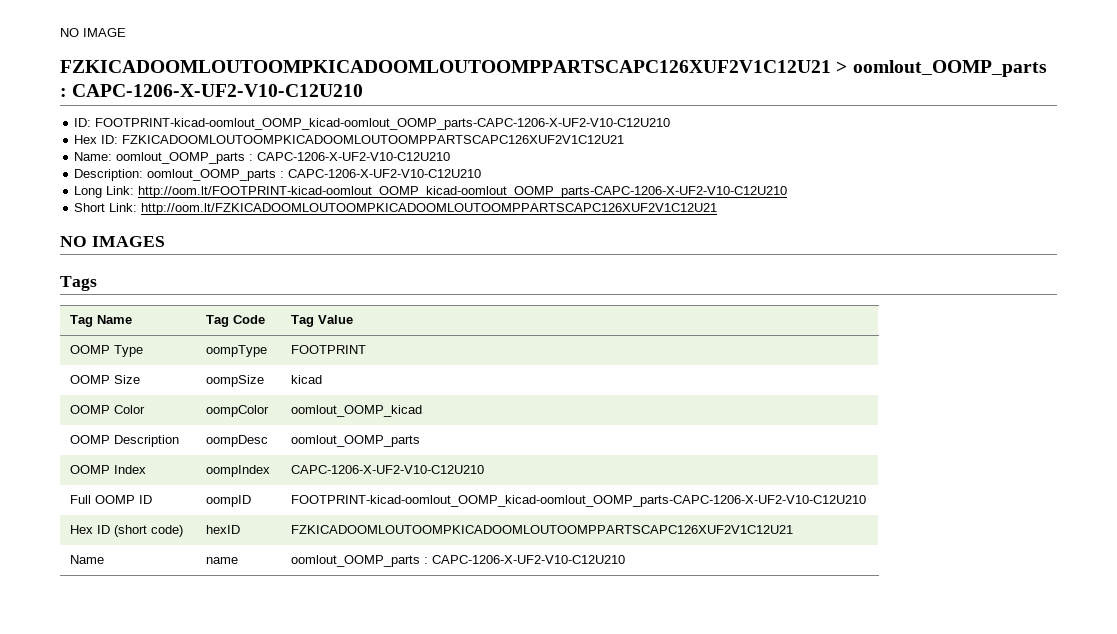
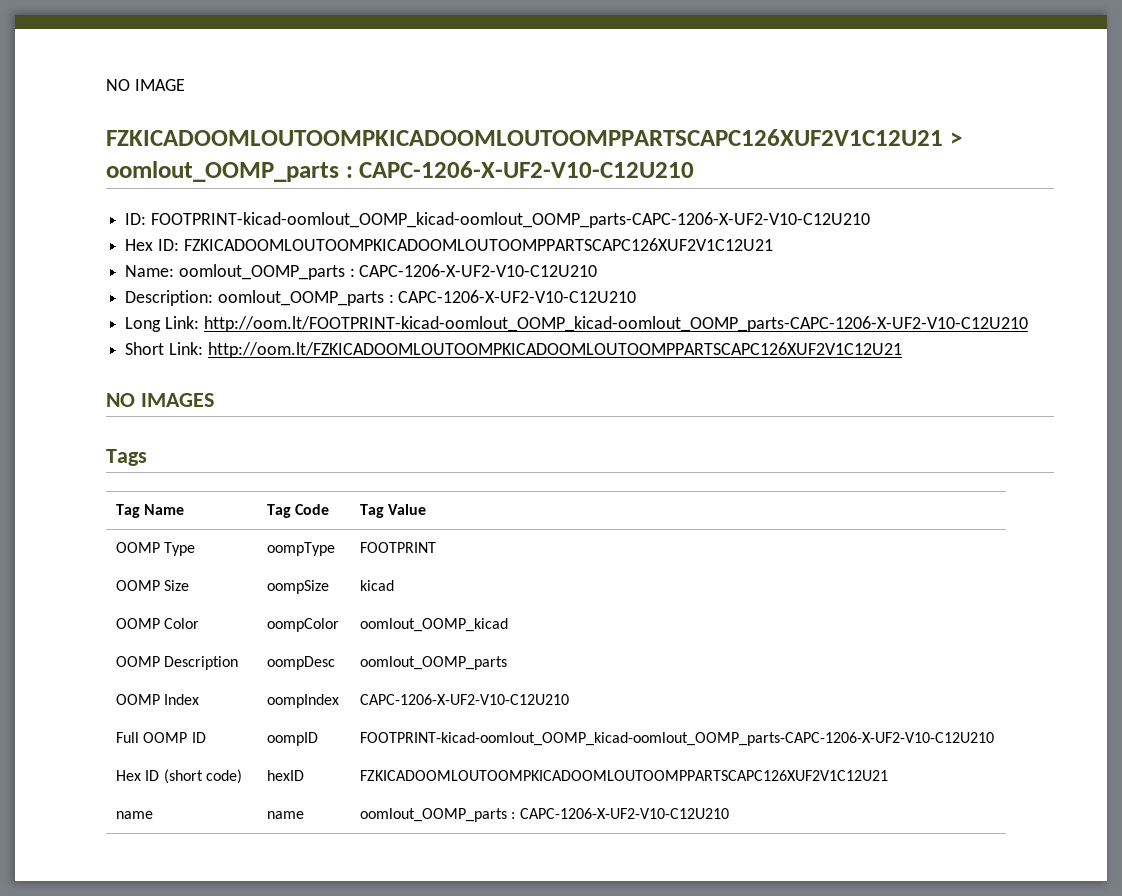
- Name | name | oomlout_OOMP_parts : CAPC-1206-X-UF2-V10-C12U210
+ name | name | oomlout_OOMP_parts : CAPC-1206-X-UF2-V10-C12U210

